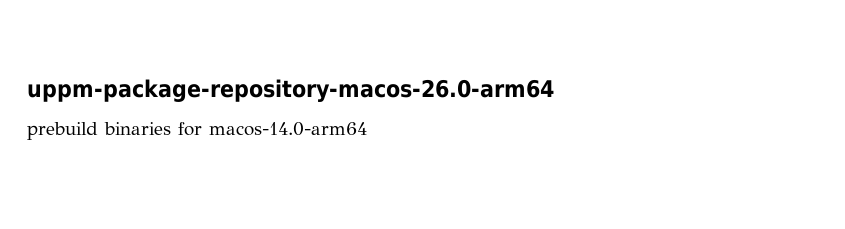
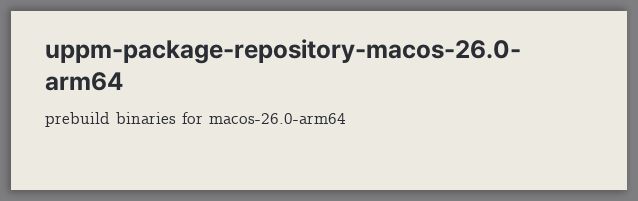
- prebuild binaries for macos-14.0-arm64
+ prebuild binaries for macos-26.0-arm64

